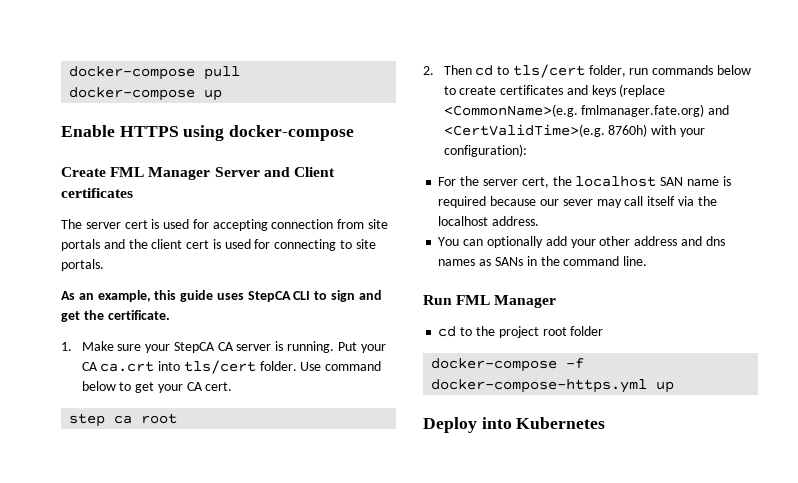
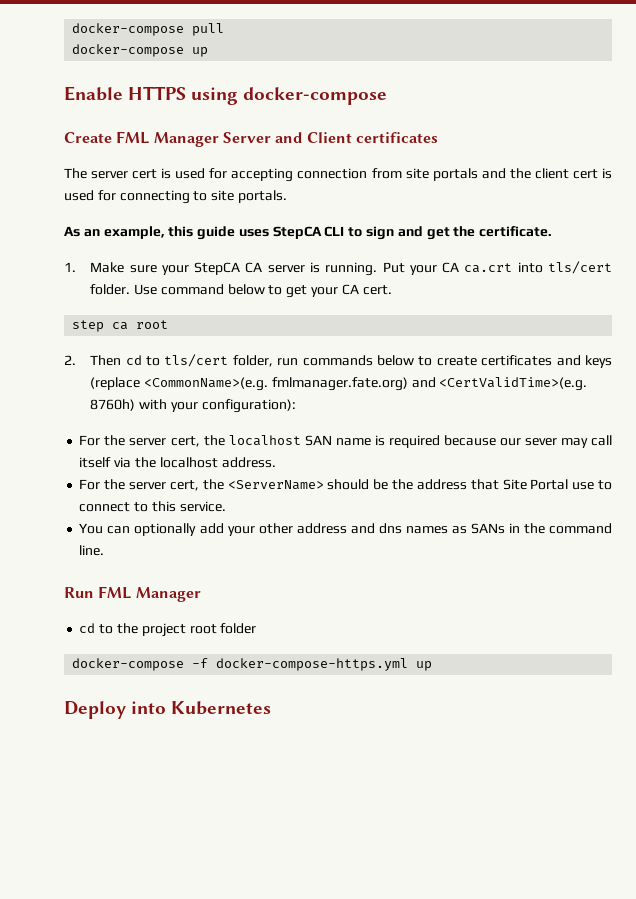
+ For the server cert, the <ServerName> should be the address that Site Portal use to connect to this service.

